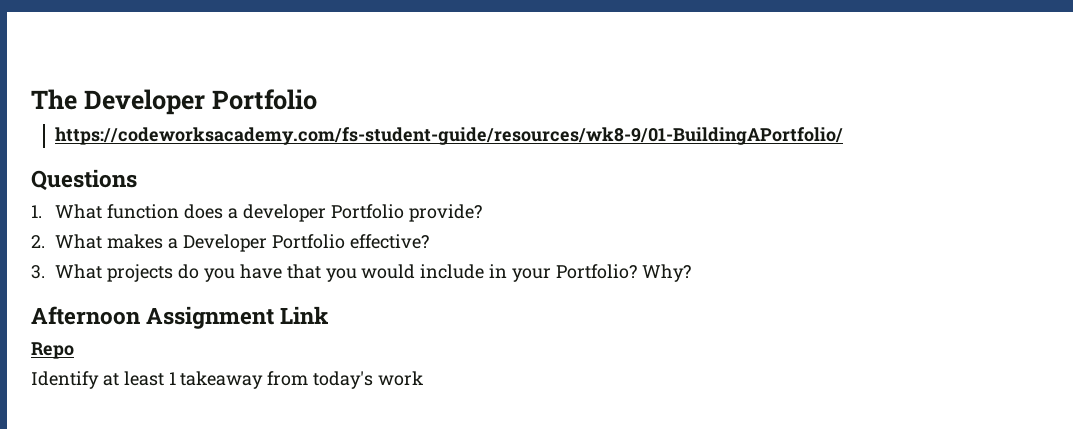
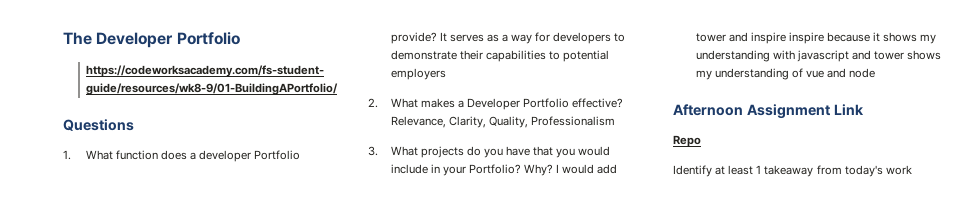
+ It serves as a way for developers to demonstrate their capabilities to potential employers
+ Relevance, Clarity, Quality, Professionalism
+ I would add tower and inspire inspire because it shows my understanding with javascript and tower shows my understanding of vue and node

